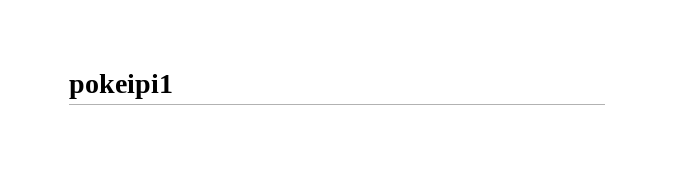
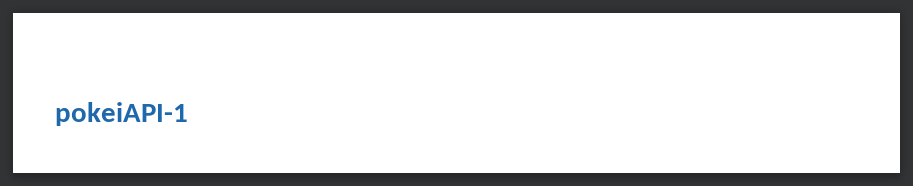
- pokeipi1
+ pokeiAPI-1

